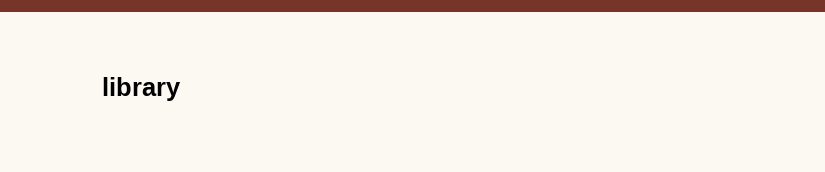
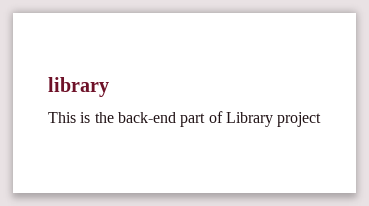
+ This is the back-end part of Library project

